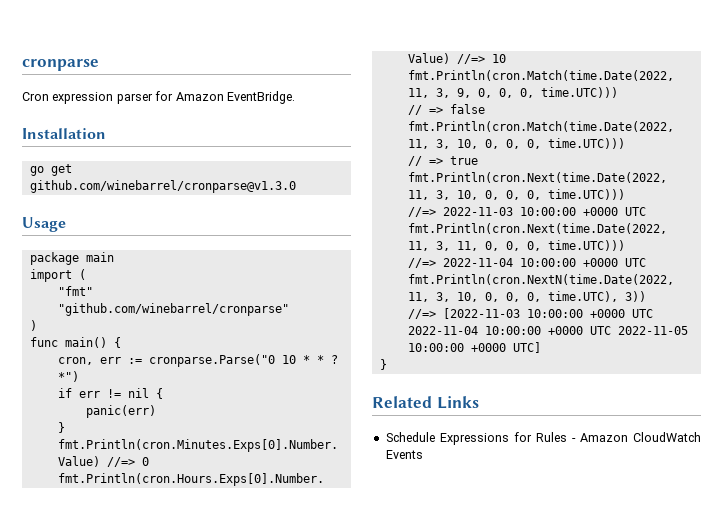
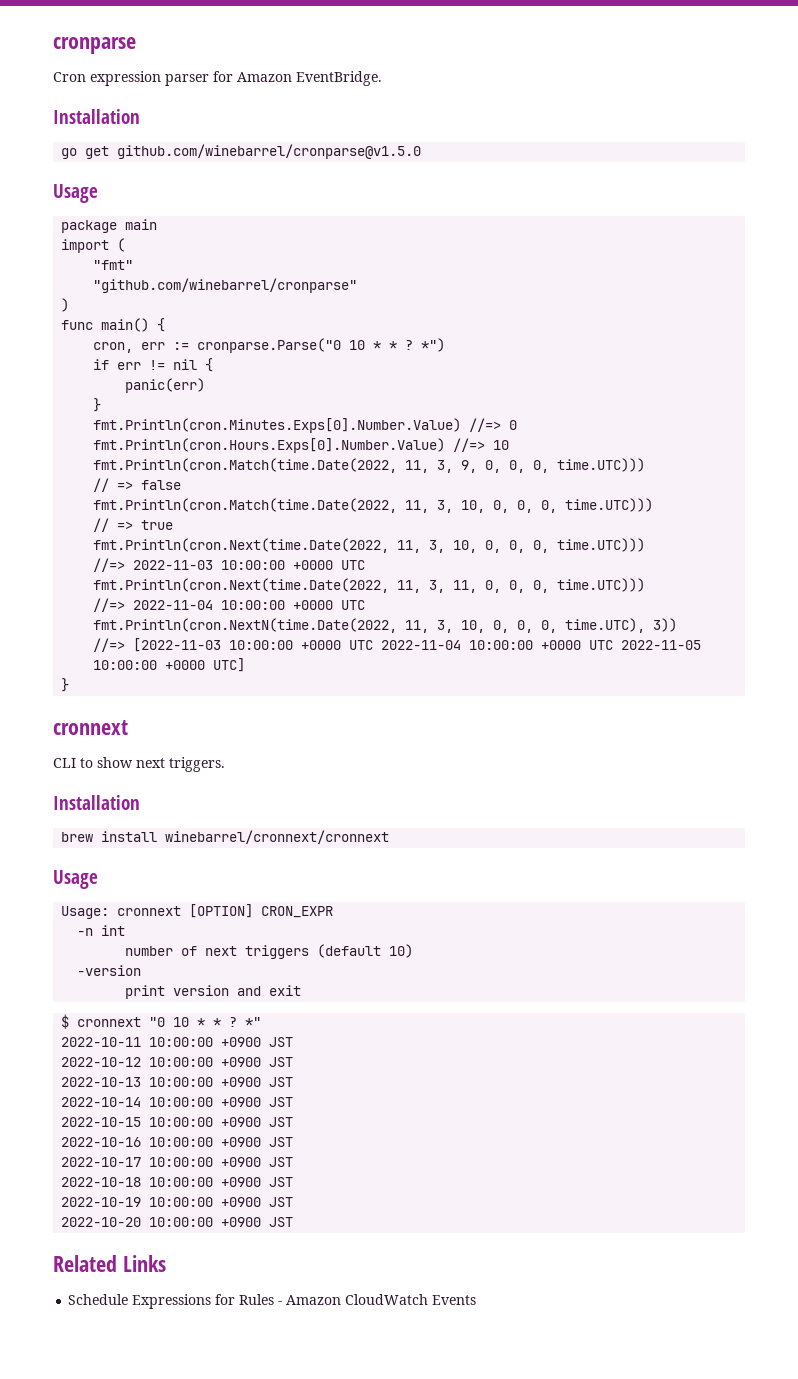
- go get github.com/winebarrel/cronparse@v1.3.0
+ go get github.com/winebarrel/cronparse@v1.5.0
  //=> [2022-11-03 10:00:00 +0000 UTC 2022-11-04 10:00:00 +0000 UTC 2022-11-05 10:00:00 +0000 UTC]
  }
+ cronnext
+ CLI to show next triggers.
+ Installation
+ brew install winebarrel/cronnext/cronnext
+ Usage
+ Usage: cronnext [OPTION] CRON_EXPR
+ -n int
+ number of next triggers (default 10)
+ -version
+ print version and exit
+ $ cronnext "0 10 * * ? *"
+ 2022-10-11 10:00:00 +0900 JST
+ 2022-10-12 10:00:00 +0900 JST
+ 2022-10-13 10:00:00 +0900 JST
+ 2022-10-14 10:00:00 +0900 JST
+ 2022-10-15 10:00:00 +0900 JST
+ 2022-10-16 10:00:00 +0900 JST
+ 2022-10-17 10:00:00 +0900 JST
+ 2022-10-18 10:00:00 +0900 JST
+ 2022-10-19 10:00:00 +0900 JST
+ 2022-10-20 10:00:00 +0900 JST

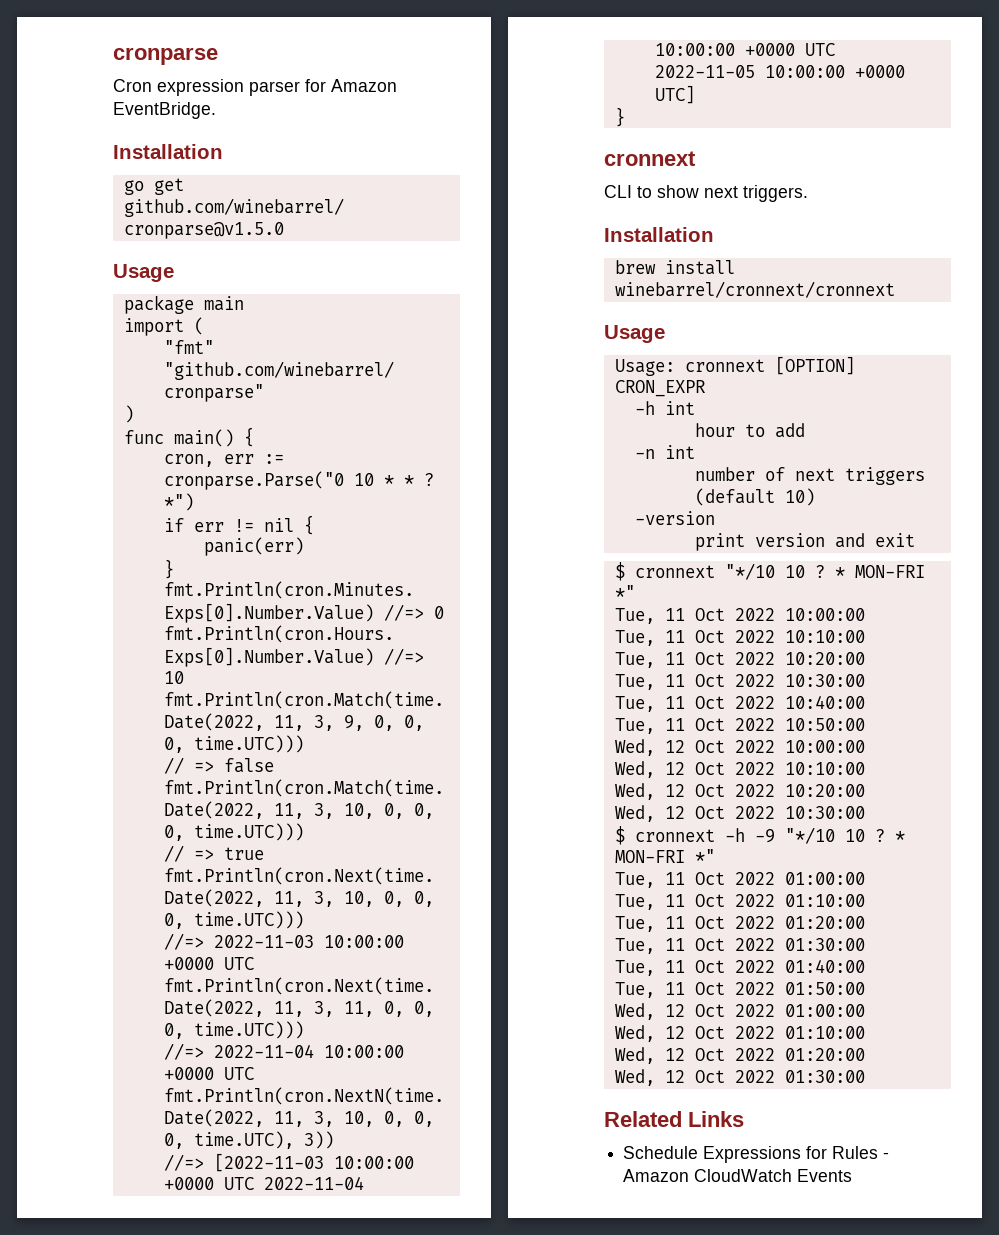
+ -h int
+ hour to add
- $ cronnext "0 10 * * ? *"
- 2022-10-11 10:00:00 +0900 JST
- 2022-10-12 10:00:00 +0900 JST
- 2022-10-13 10:00:00 +0900 JST
- 2022-10-14 10:00:00 +0900 JST
- 2022-10-15 10:00:00 +0900 JST
- 2022-10-16 10:00:00 +0900 JST
- 2022-10-17 10:00:00 +0900 JST
- 2022-10-18 10:00:00 +0900 JST
- 2022-10-19 10:00:00 +0900 JST
- 2022-10-20 10:00:00 +0900 JST
+ $ cronnext "*/10 10 ? * MON-FRI *"
+ Tue, 11 Oct 2022 10:00:00
+ Tue, 11 Oct 2022 10:10:00
+ Tue, 11 Oct 2022 10:20:00
+ Tue, 11 Oct 2022 10:30:00
+ Tue, 11 Oct 2022 10:40:00
+ Tue, 11 Oct 2022 10:50:00
+ Wed, 12 Oct 2022 10:00:00
+ Wed, 12 Oct 2022 10:10:00
+ Wed, 12 Oct 2022 10:20:00
+ Wed, 12 Oct 2022 10:30:00
+ $ cronnext -h -9 "*/10 10 ? * MON-FRI *"
+ Tue, 11 Oct 2022 01:00:00
+ Tue, 11 Oct 2022 01:10:00
+ Tue, 11 Oct 2022 01:20:00
+ Tue, 11 Oct 2022 01:30:00
+ Tue, 11 Oct 2022 01:40:00
+ Tue, 11 Oct 2022 01:50:00
+ Wed, 12 Oct 2022 01:00:00
+ Wed, 12 Oct 2022 01:10:00
+ Wed, 12 Oct 2022 01:20:00
+ Wed, 12 Oct 2022 01:30:00

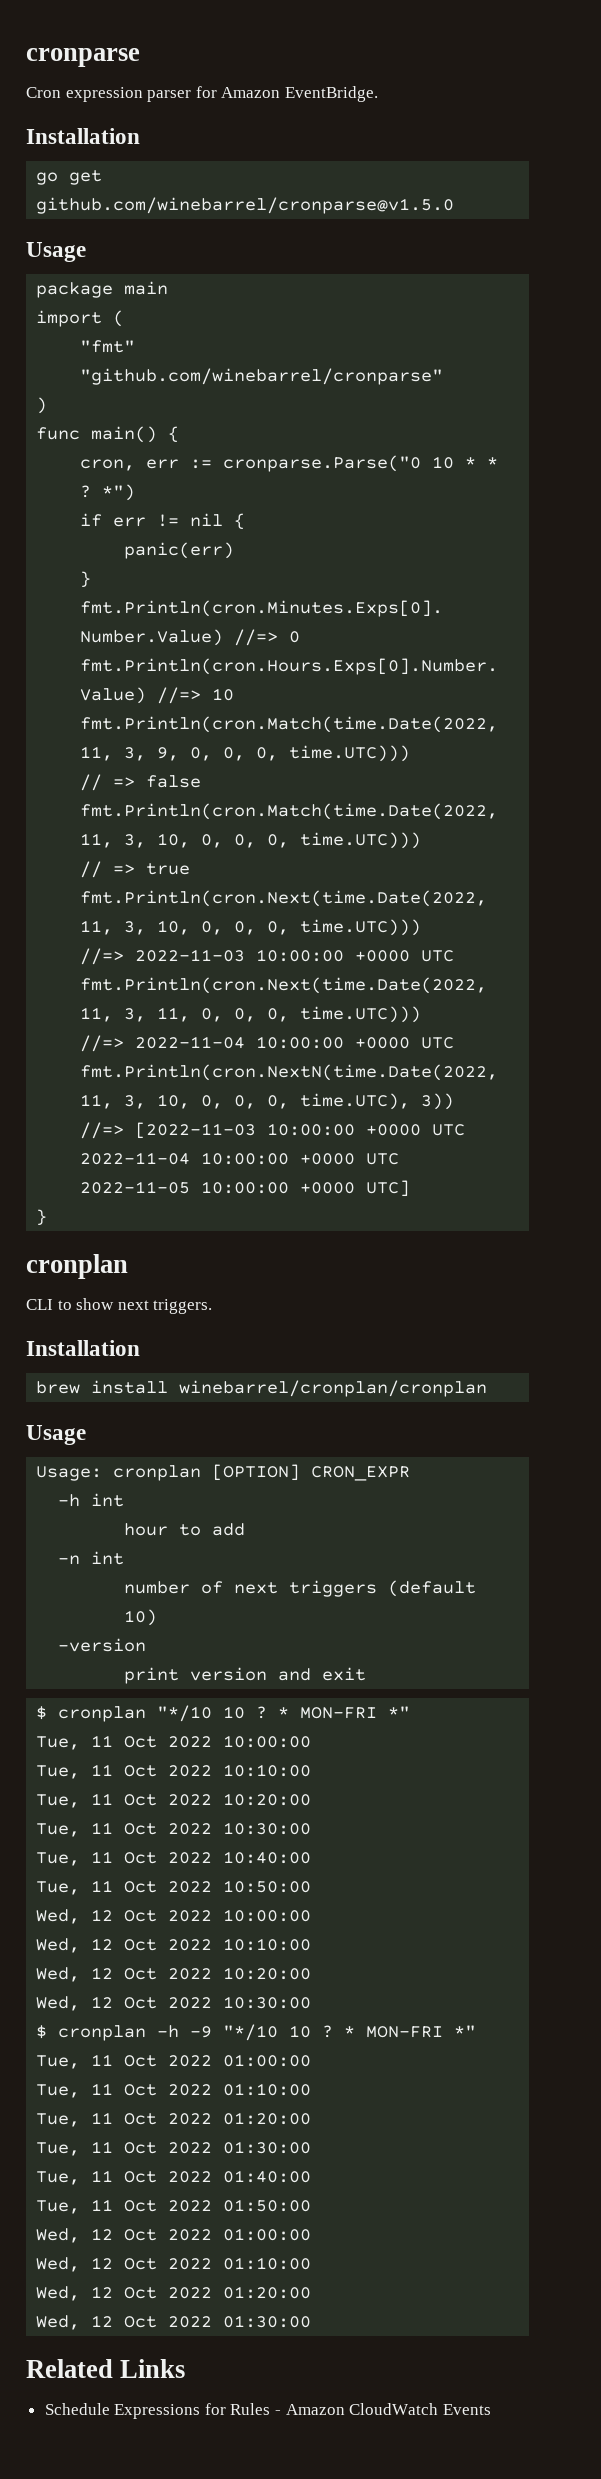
  //=> [2022-11-03 10:00:00 +0000 UTC 2022-11-04 10:00:00 +0000 UTC 2022-11-05 10:00:00 +0000 UTC]
  }
- cronnext
+ cronplan
- brew install winebarrel/cronnext/cronnext
+ brew install winebarrel/cronplan/cronplan
- Usage: cronnext [OPTION] CRON_EXPR
+ Usage: cronplan [OPTION] CRON_EXPR
- $ cronnext "*/10 10 ?
+ $ cronplan "*/10 10 ?
- $ cronnext -h -9 "*/10 10 ?
+ $ cronplan -h -9 "*/10 10 ?

